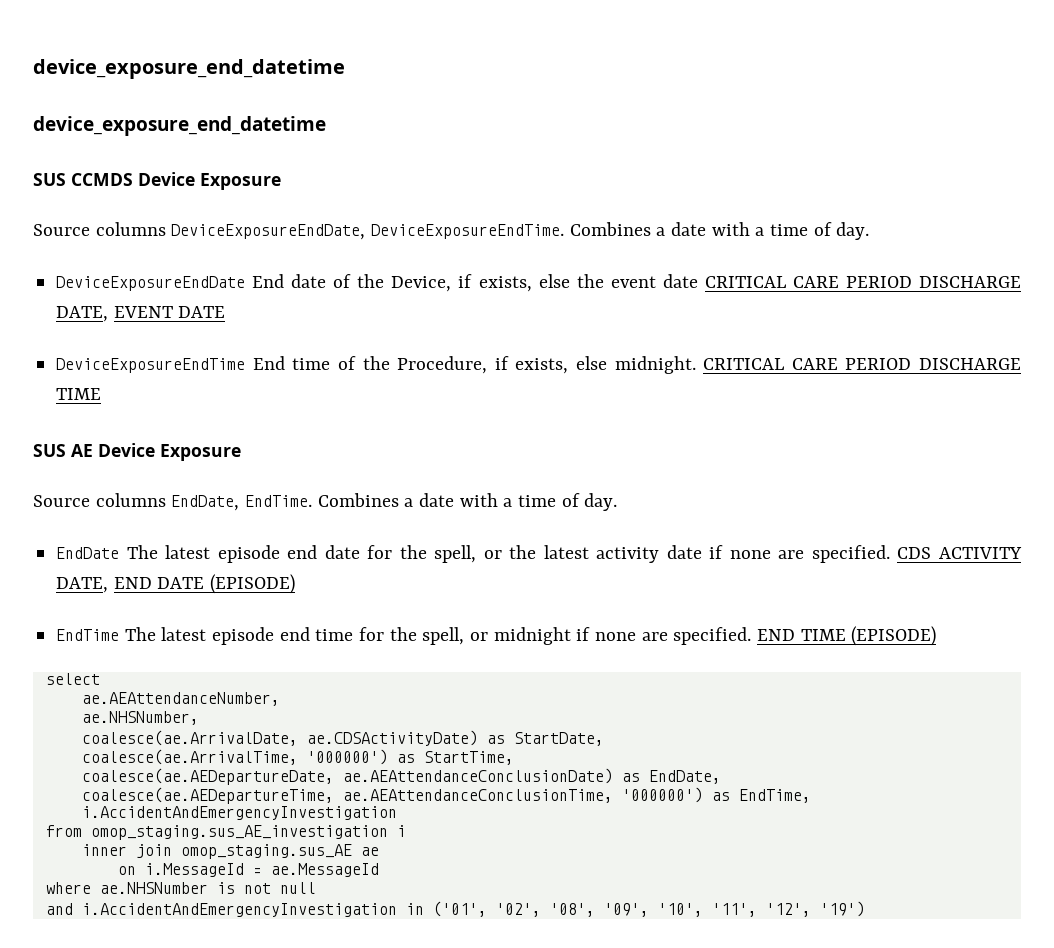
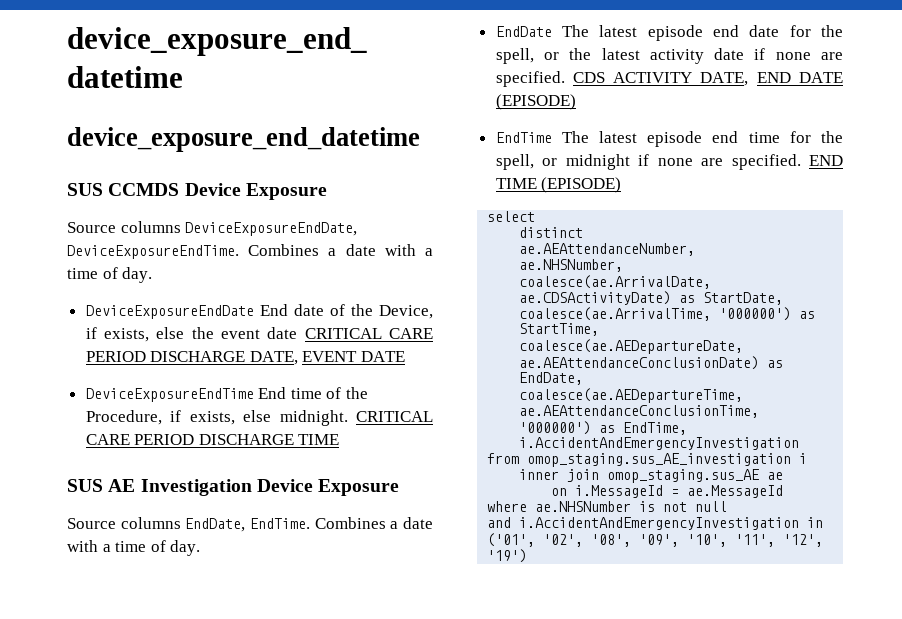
- SUS AE Device Exposure
+ SUS AE Investigation Device Exposure
+ distinct

